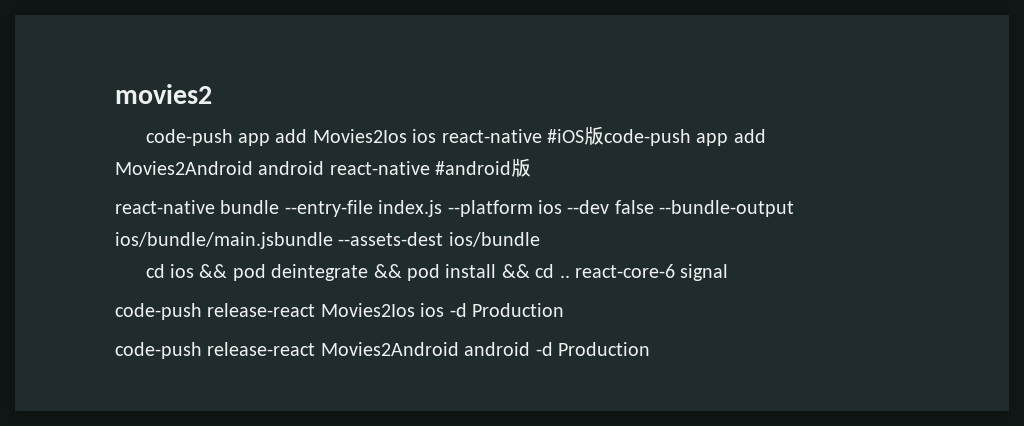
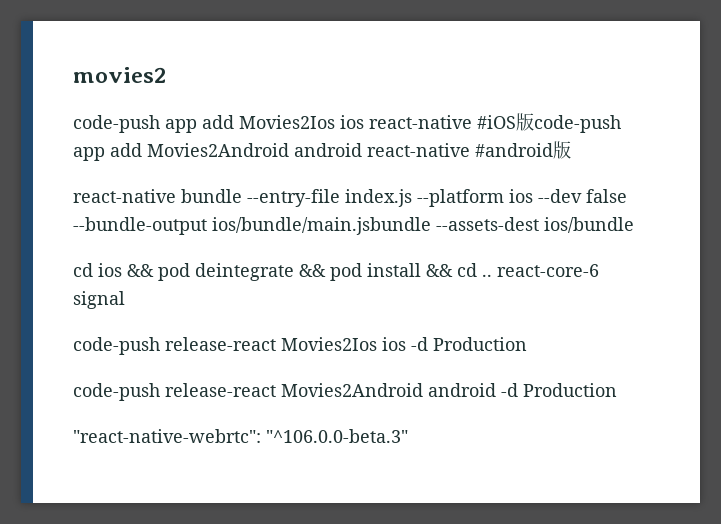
+ "react-native-webrtc": "^106.0.0-beta.3"

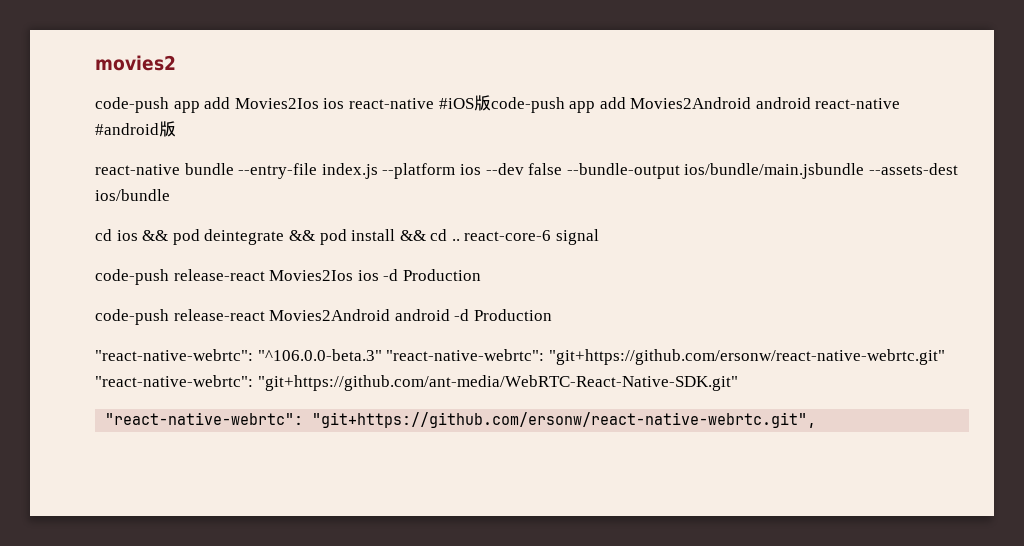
- "react-native-webrtc": "^106.0.0-beta.3"
+ "react-native-webrtc": "^106.0.0-beta.3" "react-native-webrtc": "git+https://github.com/ersonw/react-native-webrtc.git" "react-native-webrtc": "git+https://github.com/ant-media/WebRTC-React-Native-SDK.git"
+ "react-native-webrtc": "git+https://github.com/ersonw/react-native-webrtc.git",

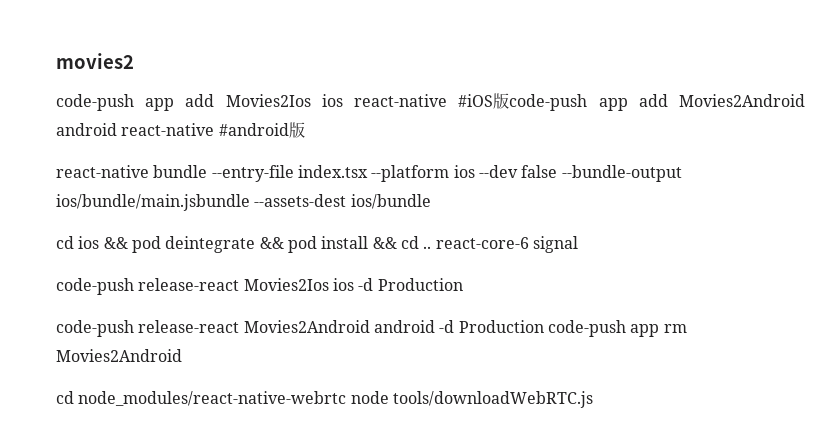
- react-native bundle --entry-file index.js --platform ios --dev false --bundle-output ios/bundle/main.jsbundle --assets-dest ios/bundle
+ react-native bundle --entry-file index.tsx --platform ios --dev false --bundle-output ios/bundle/main.jsbundle --assets-dest ios/bundle
- code-push release-react Movies2Android android -d Production
- "react-native-webrtc": "^106.0.0-beta.3" "react-native-webrtc": "git+https://github.com/ersonw/react-native-webrtc.git" "react-native-webrtc": "git+https://github.com/ant-media/WebRTC-React-Native-SDK.git"
- "react-native-webrtc": "git+https://github.com/ersonw/react-native-webrtc.git",
+ code-push release-react Movies2Android android -d Production code-push app rm Movies2Android
+ cd node_modules/react-native-webrtc node tools/downloadWebRTC.js

